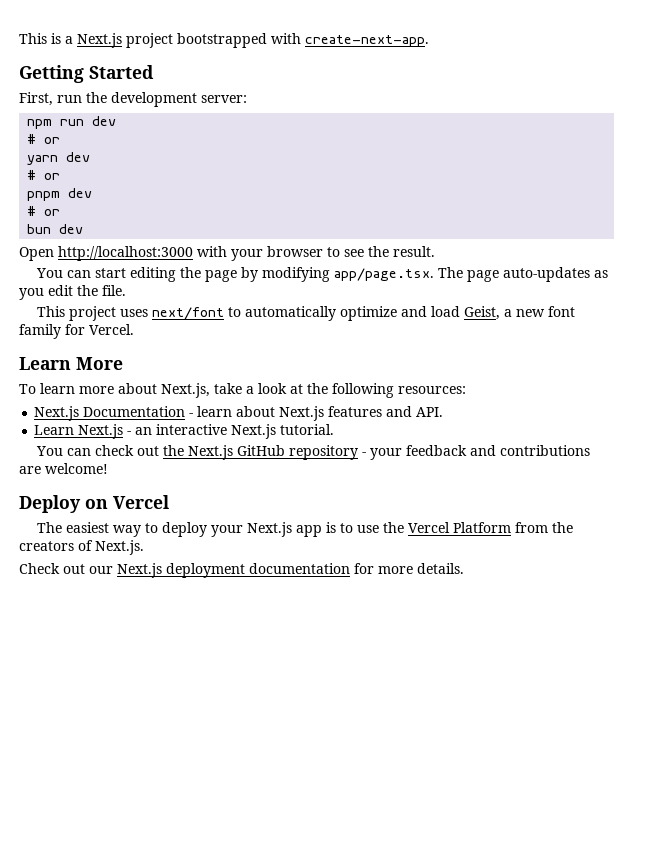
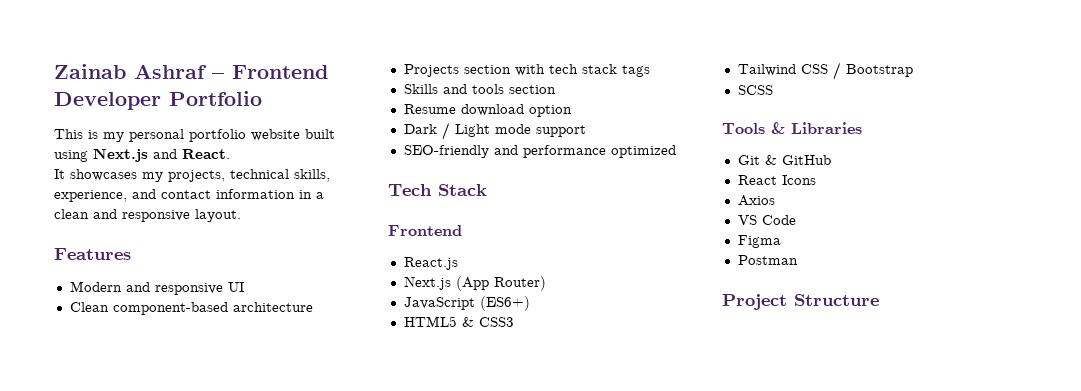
- This is a Next.js project bootstrapped with create-next-app.
- Getting Started
- First, run the development server:
- npm run dev
- # or
- yarn dev
- # or
- pnpm dev
- # or
- bun dev
- Open http://localhost:3000 with your browser to see the result.
- You can start editing the page by modifying app/page.tsx. The page auto-updates as you edit the file.
- This project uses next/font to automatically optimize and load Geist, a new font family for Vercel.
- Learn More
- To learn more about Next.js, take a look at the following resources:
- Next.js Documentation - learn about Next.js features and API.
- Learn Next.js - an interactive Next.js tutorial.
- You can check out the Next.js GitHub repository - your feedback and contributions are welcome!
- Deploy on Vercel
- The easiest way to deploy your Next.js app is to use the Vercel Platform from the creators of Next.js.
- Check out our Next.js deployment documentation for more details.
+ Zainab Ashraf – Frontend Developer Portfolio
+ This is my personal portfolio website built using Next.js and React.
+ It showcases my projects, technical skills, experience, and contact information in a clean and responsive layout.
+ Features
+ Modern and responsive UI
+ Clean component-based architecture
+ Projects section with tech stack tags
+ Skills and tools section
+ Resume download option
+ Dark / Light mode support
+ SEO-friendly and performance optimized
+ Tech Stack
+ Frontend
+ React.js
+ Next.js (App Router)
+ JavaScript (ES6+)
+ HTML5 & CSS3
+ Tailwind CSS / Bootstrap
+ SCSS
+ Tools & Libraries
+ Git & GitHub
+ React Icons
+ Axios
+ VS Code
+ Figma
+ Postman
+ Project Structure

